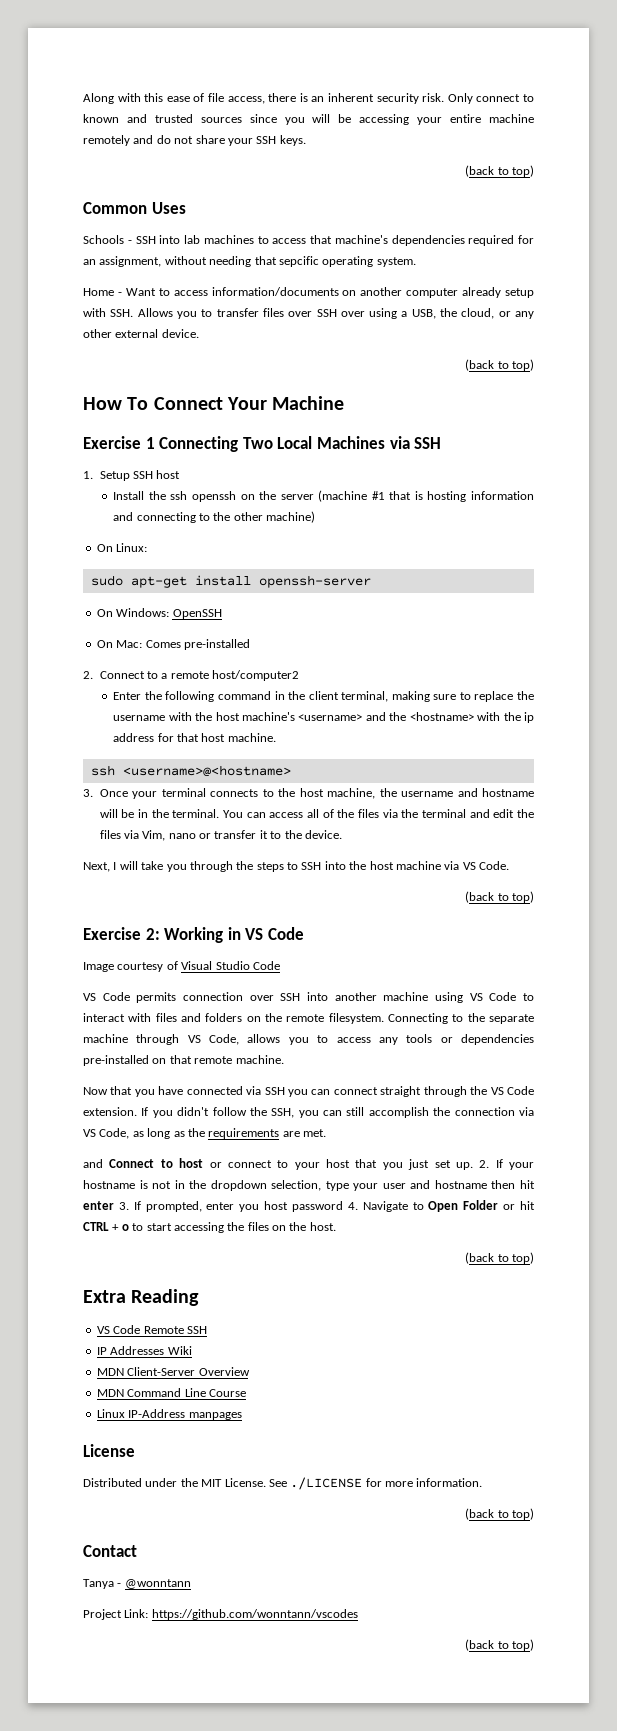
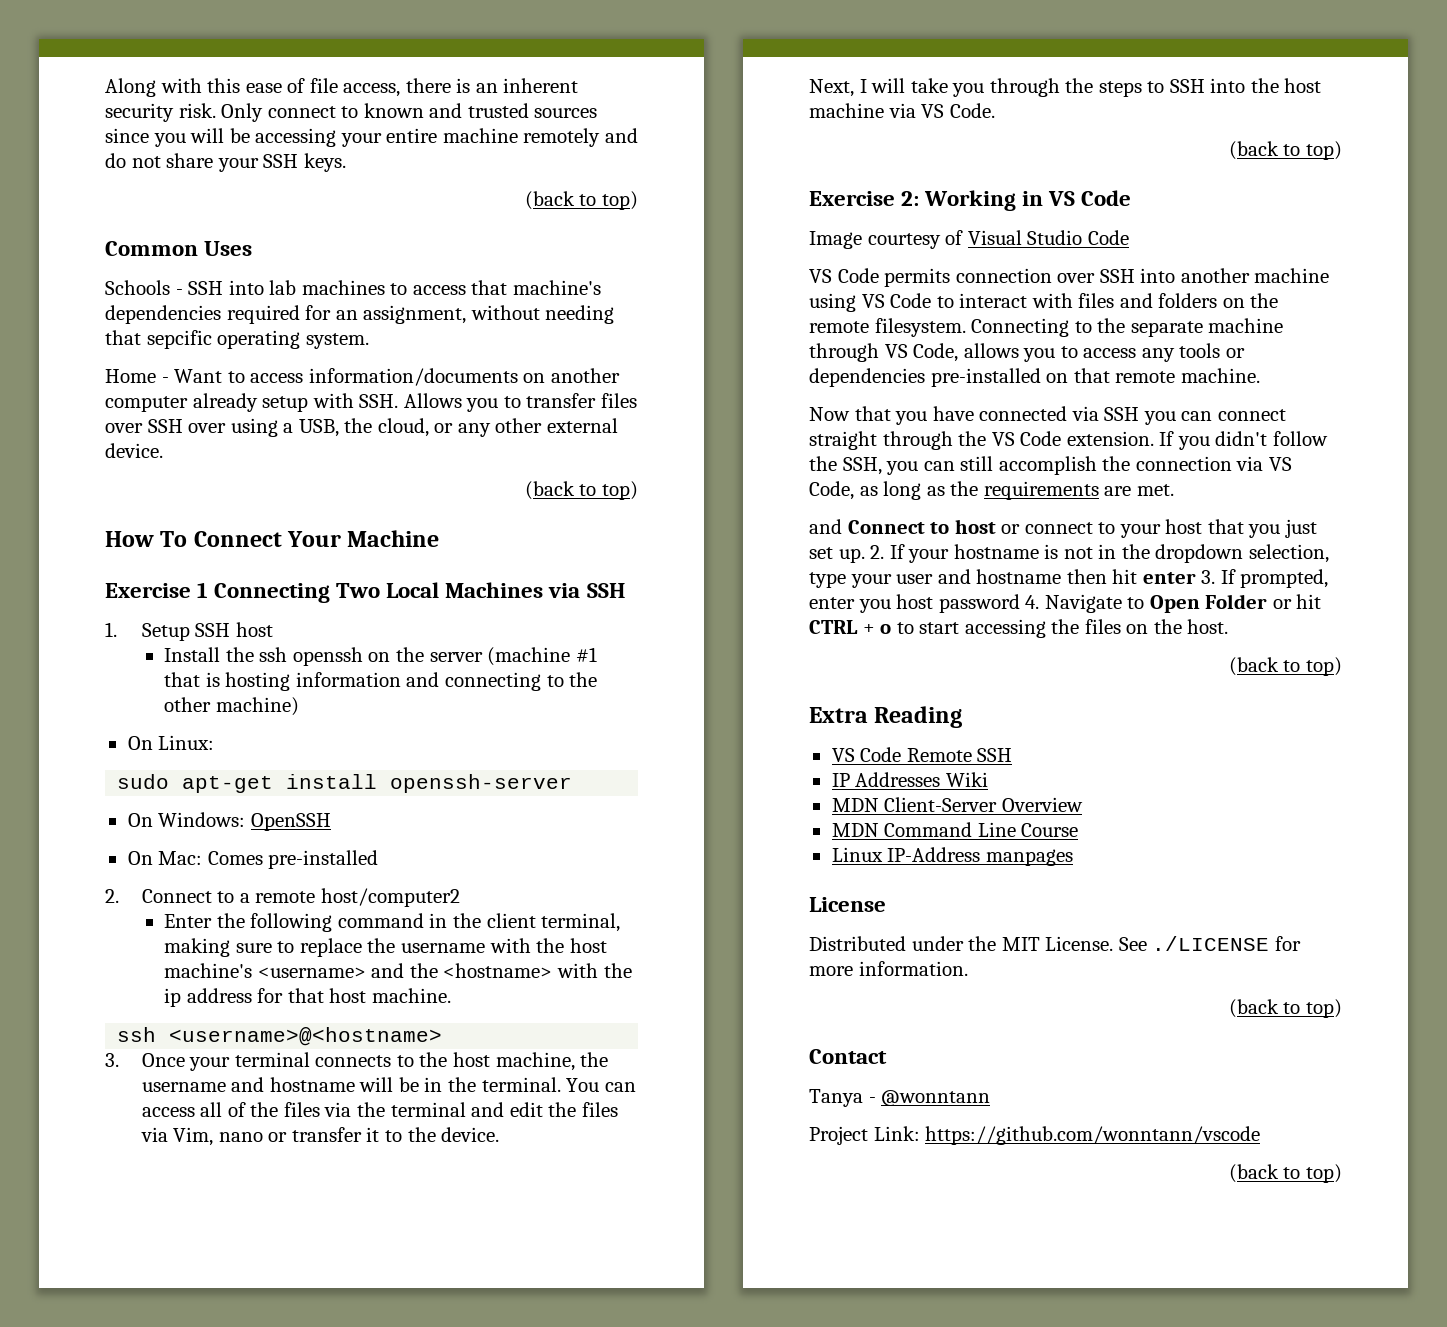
- Project Link: https://github.com/wonntann/vscodes
+ Project Link: https://github.com/wonntann/vscode

